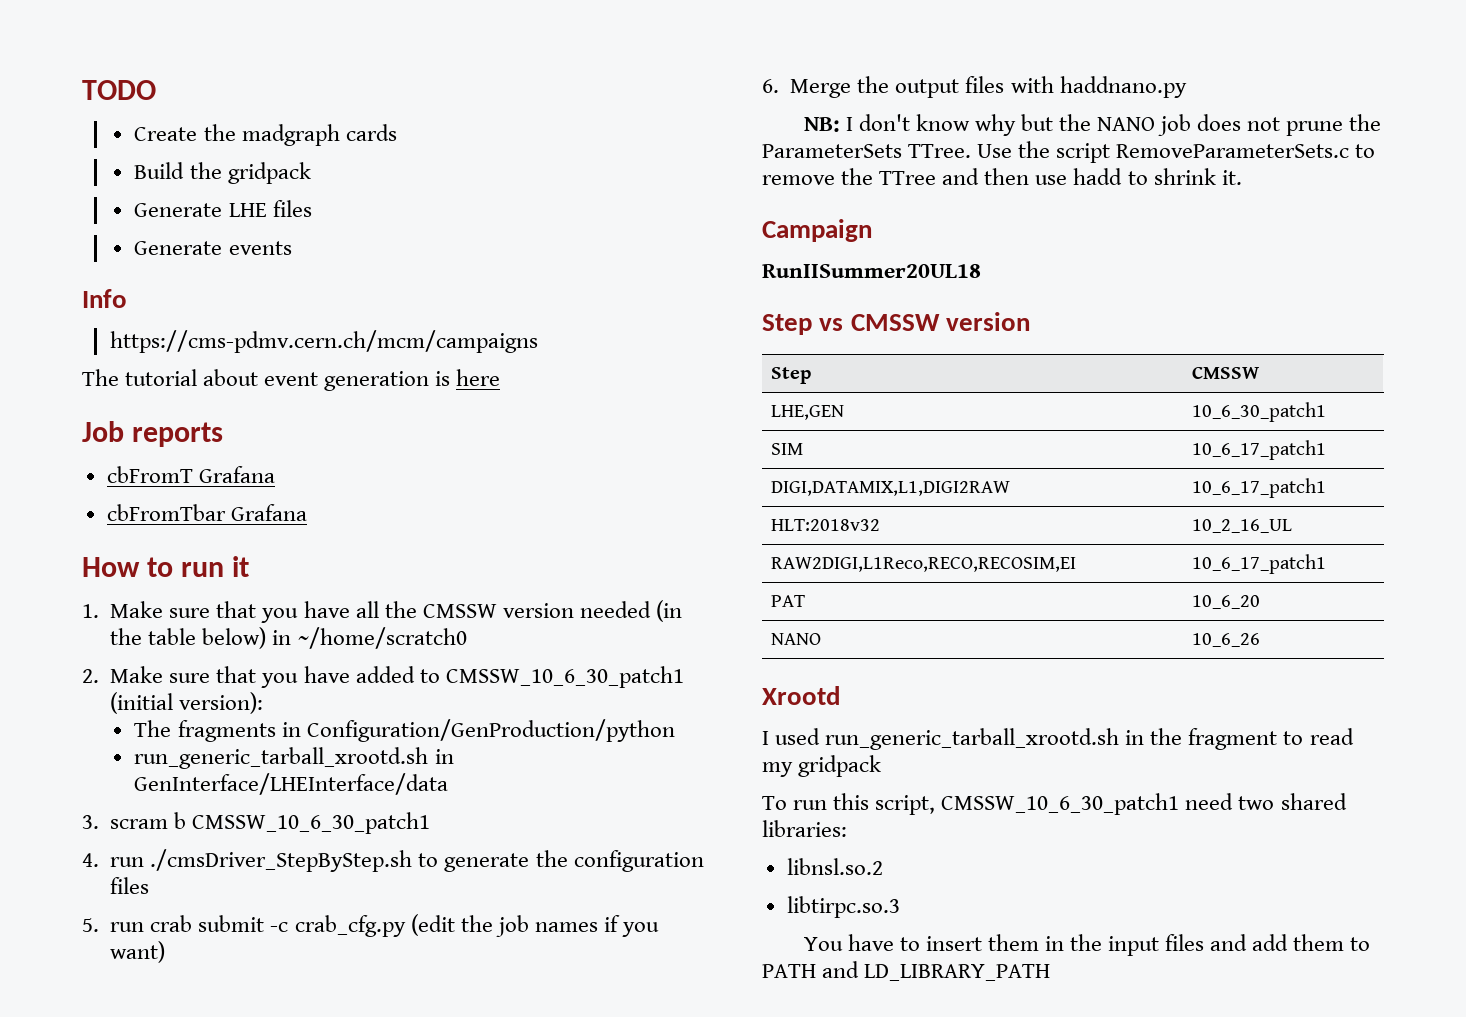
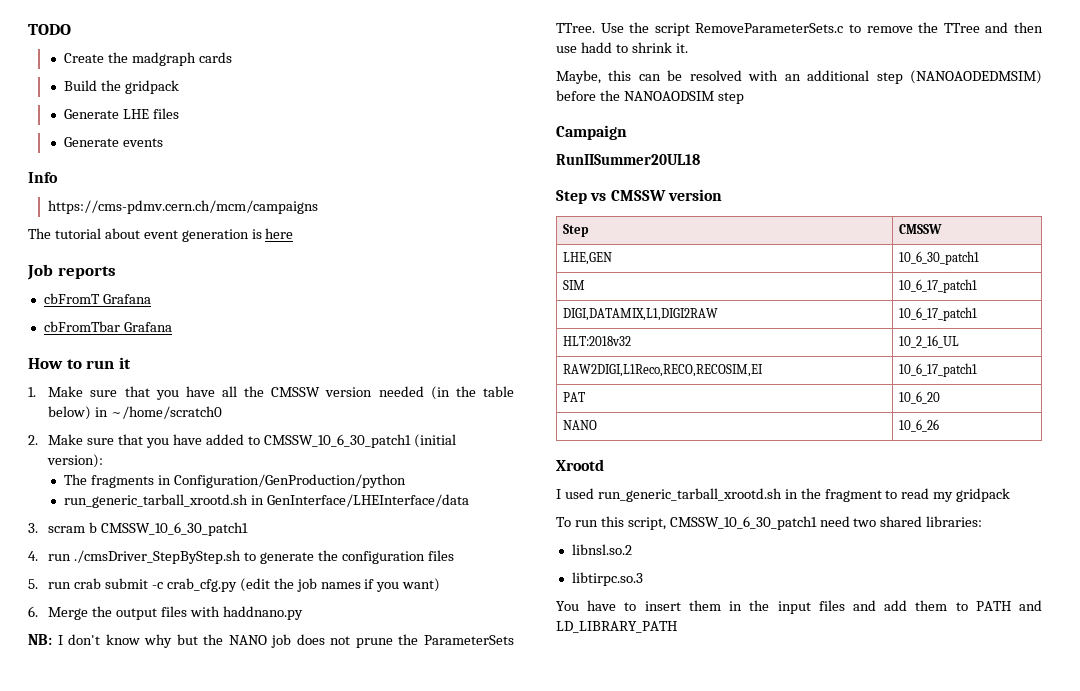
+ Maybe, this can be resolved with an additional step (NANOAODEDMSIM) before the NANOAODSIM step

